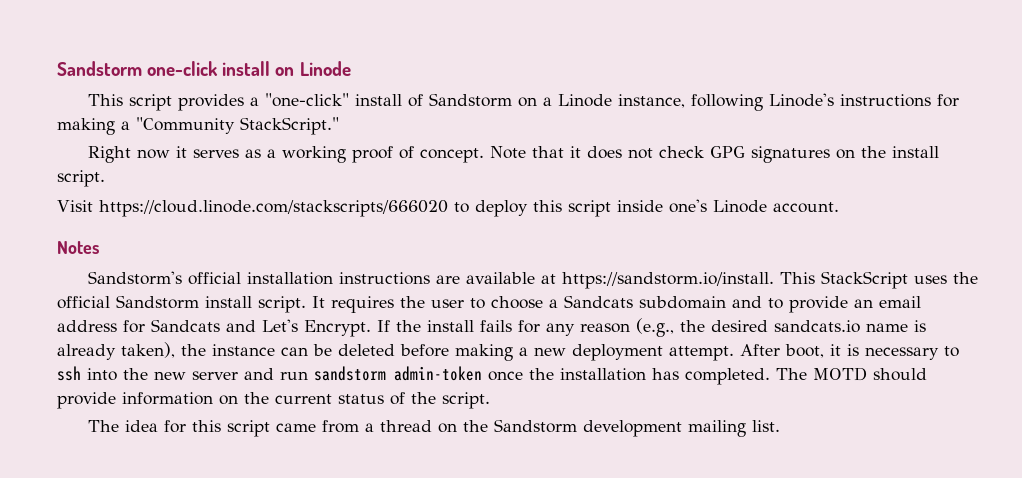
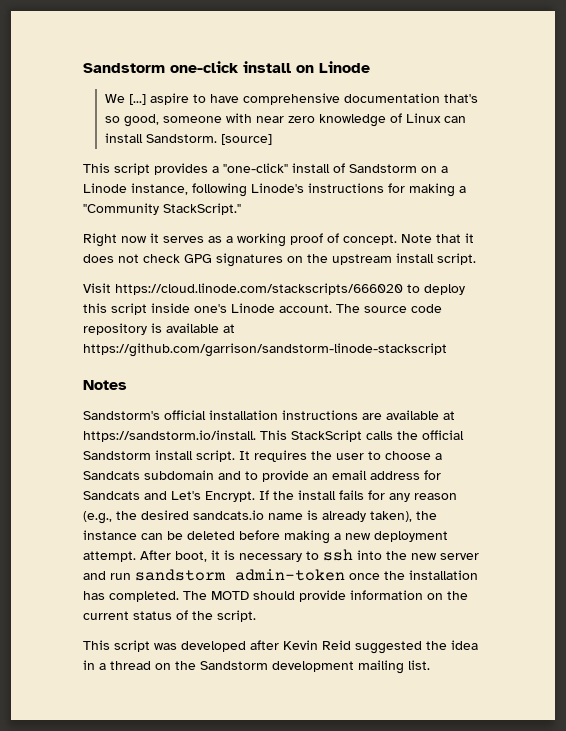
+ We [...] aspire to have comprehensive documentation that's so good, someone with near zero knowledge of Linux can install Sandstorm. [source]
- Note that it does not check GPG signatures on the install script.
+ Note that it does not check GPG signatures on the upstream install script.
+ The source code repository is available at https://github.com/garrison/sandstorm-linode-stackscript
- Sandstorm's official installation instructions are available at https://sandstorm.io/install. This StackScript uses the official Sandstorm install script.
+ Sandstorm's official installation instructions are available at https://sandstorm.io/install. This StackScript calls the official Sandstorm install script.
- The idea for this script came from a thread on the Sandstorm development mailing list.
+ This script was developed after Kevin Reid suggested the idea in a thread on the Sandstorm development mailing list.

